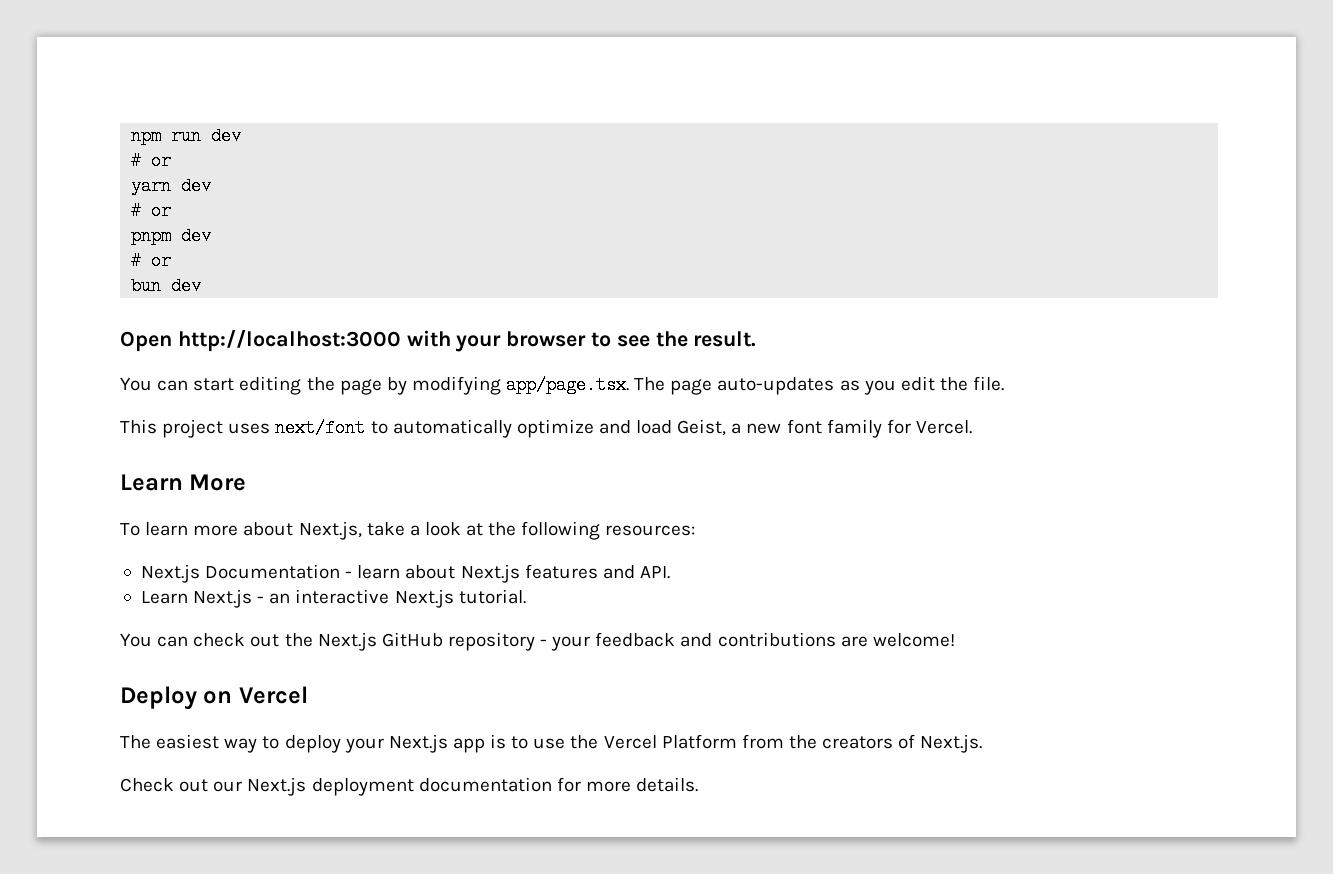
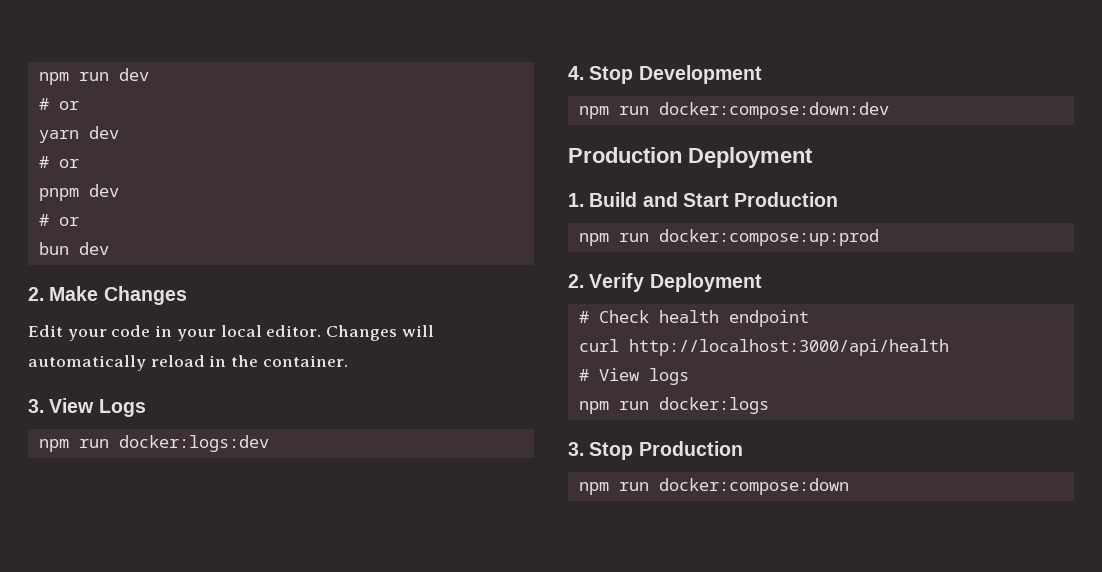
- Open http://localhost:3000 with your browser to see the result.
- You can start editing the page by modifying app/page.tsx. The page auto-updates as you edit the file.
- This project uses next/font to automatically optimize and load Geist, a new font family for Vercel.
- Learn More
- To learn more about Next.js, take a look at the following resources:
- Next.js Documentation - learn about Next.js features and API.
- Learn Next.js - an interactive Next.js tutorial.
- You can check out the Next.js GitHub repository - your feedback and contributions are welcome!
- Deploy on Vercel
- The easiest way to deploy your Next.js app is to use the Vercel Platform from the creators of Next.js.
- Check out our Next.js deployment documentation for more details.
+ 2. Make Changes
+ Edit your code in your local editor. Changes will automatically reload in the container.
+ 3. View Logs
+ npm run docker:logs:dev
+ 4. Stop Development
+ npm run docker:compose:down:dev
+ Production Deployment
+ 1. Build and Start Production
+ npm run docker:compose:up:prod
+ 2. Verify Deployment
+ # Check health endpoint
+ curl http://localhost:3000/api/health
+ # View logs
+ npm run docker:logs
+ 3. Stop Production
+ npm run docker:compose:down

